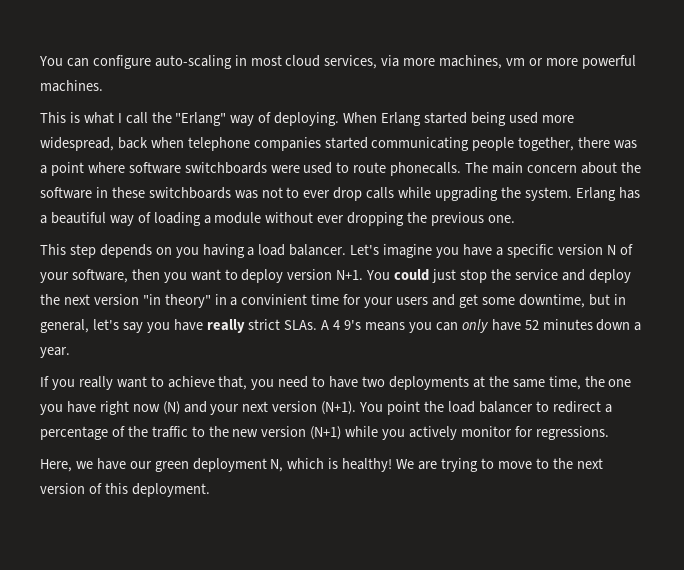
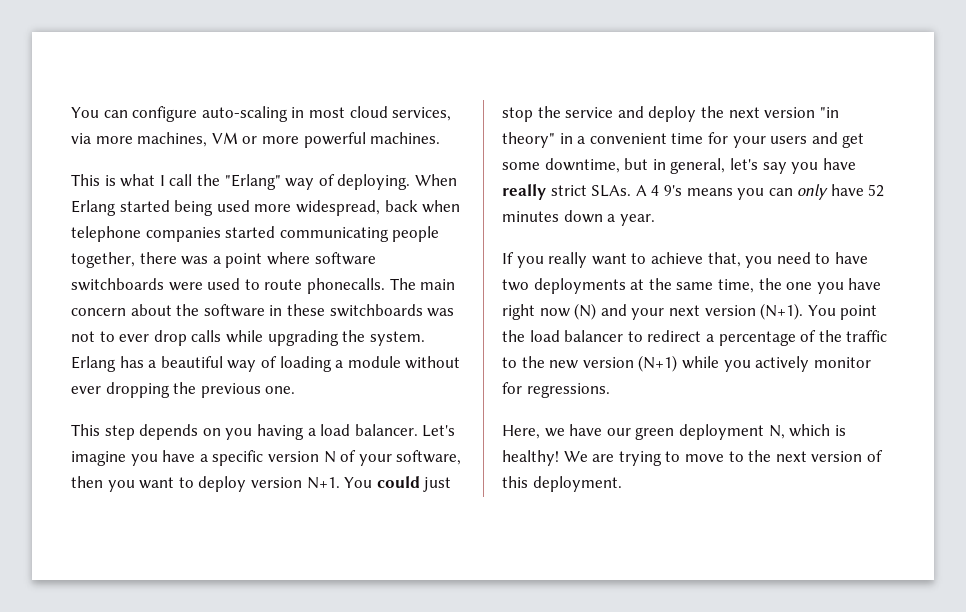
- You can configure auto-scaling in most cloud services, via more machines, vm or more powerful machines.
+ You can configure auto-scaling in most cloud services, via more machines, VM or more powerful machines.
- Let's imagine you have a specific version N of your software, then you want to deploy version N+1. You could just stop the service and deploy the next version "in theory" in a convinient time for your users and get some downtime, but in general, let's say you have really strict SLAs.
+ Let's imagine you have a specific version N of your software, then you want to deploy version N+1. You could just stop the service and deploy the next version "in theory" in a convenient time for your users and get some downtime, but in general, let's say you have really strict SLAs.

